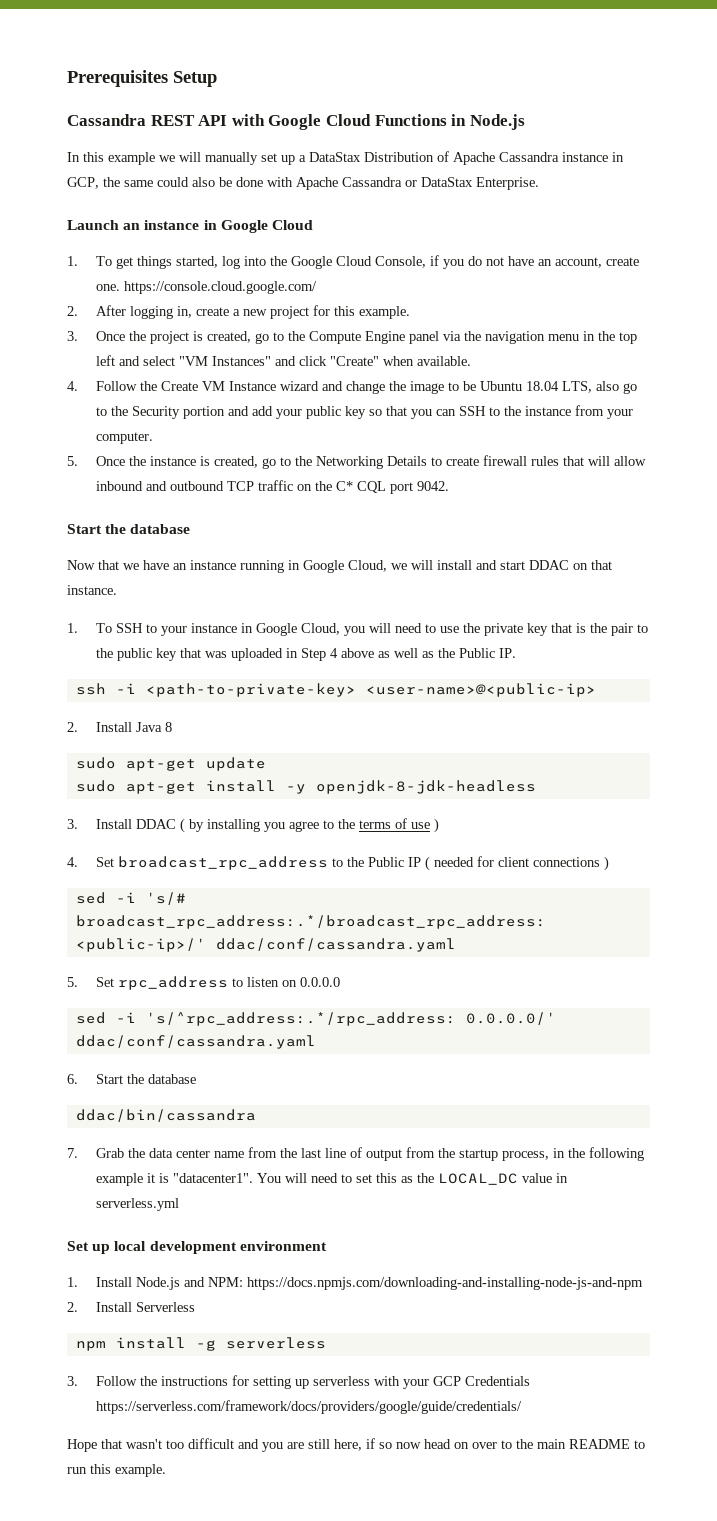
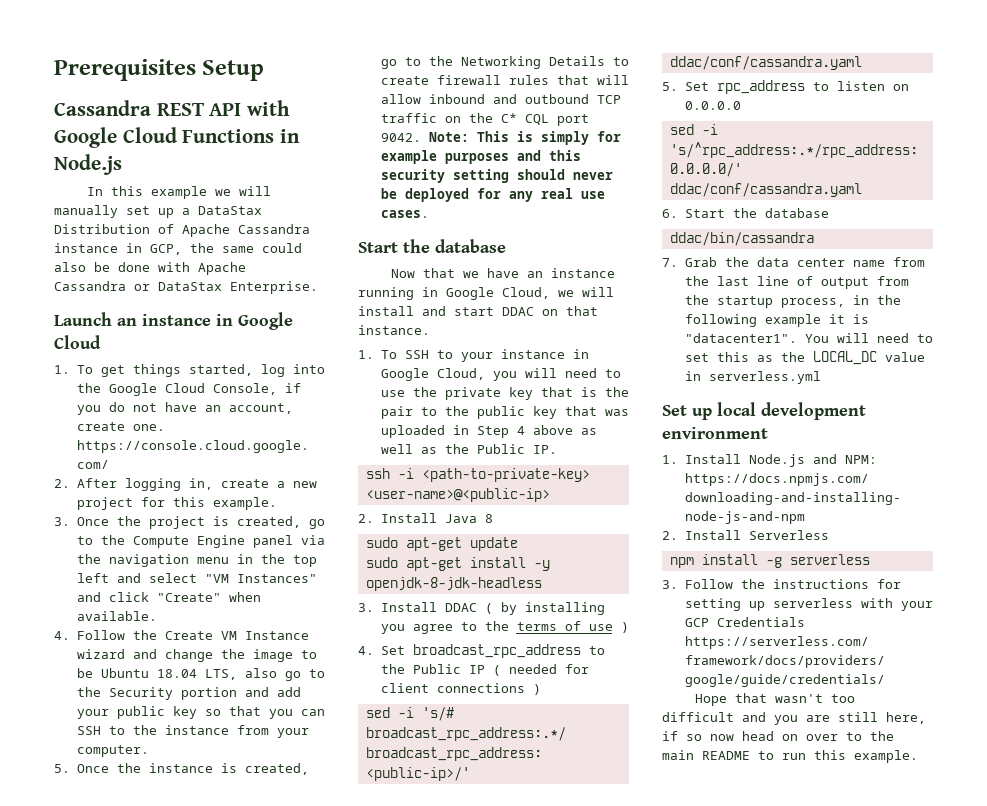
+ Note: This is simply for example purposes and this security setting should never be deployed for any real use cases.

